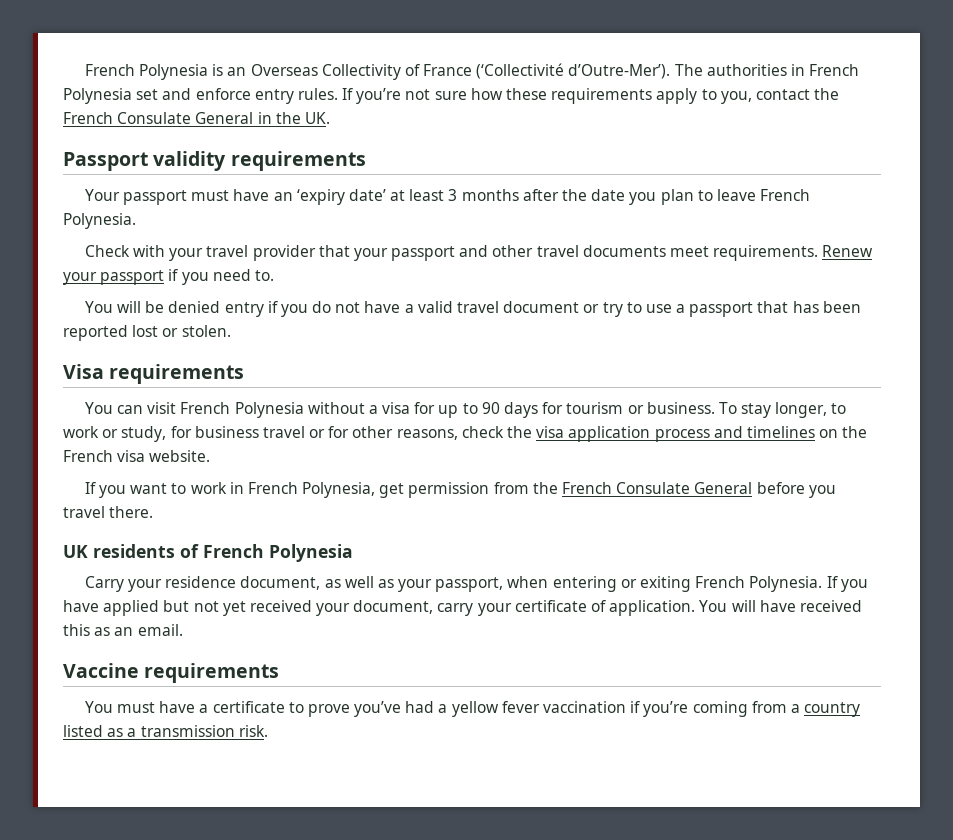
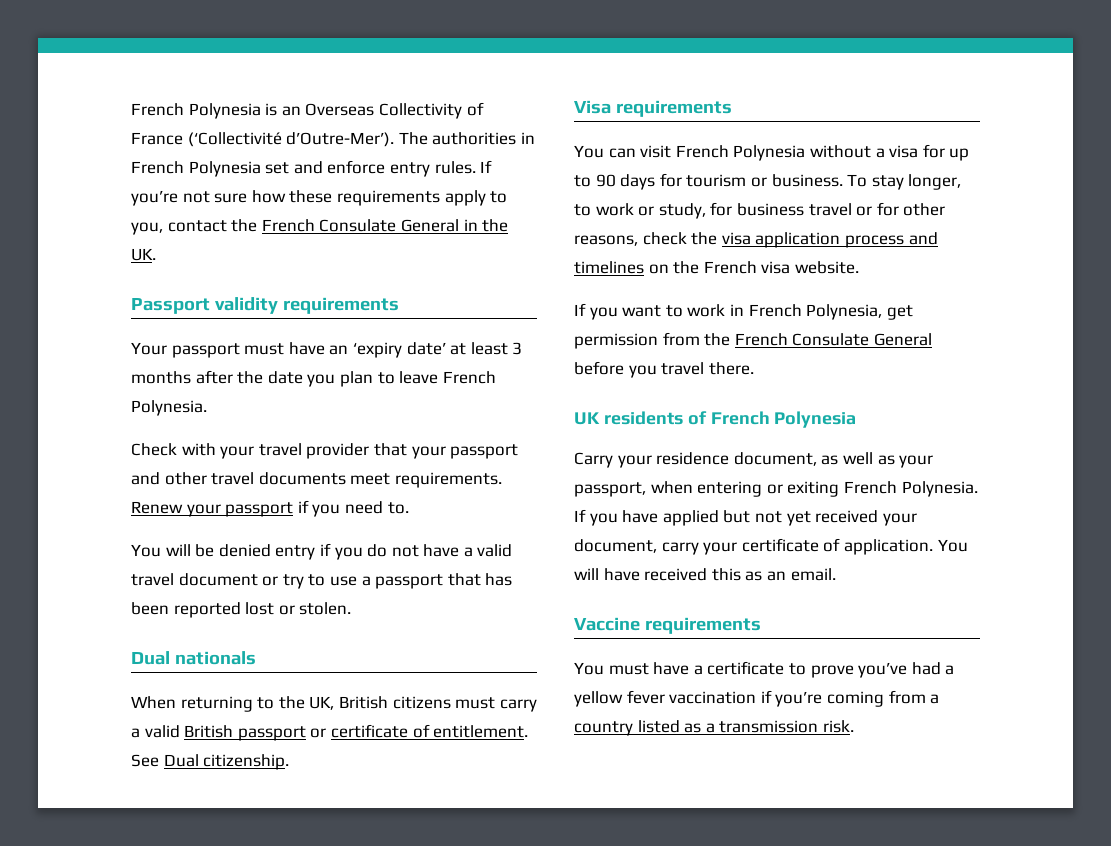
+ Dual nationals
+ When returning to the UK, British citizens must carry a valid British passport or certificate of entitlement. See Dual citizenship.

